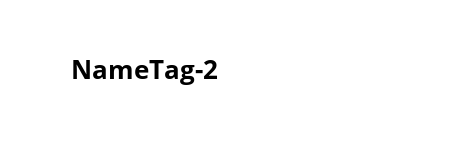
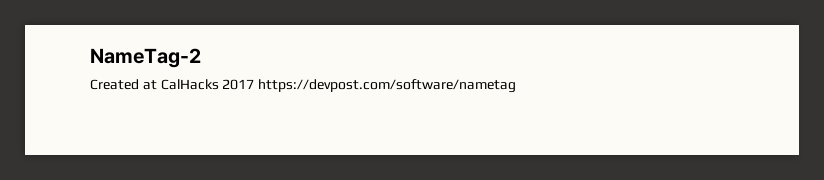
+ Created at CalHacks 2017 https://devpost.com/software/nametag

